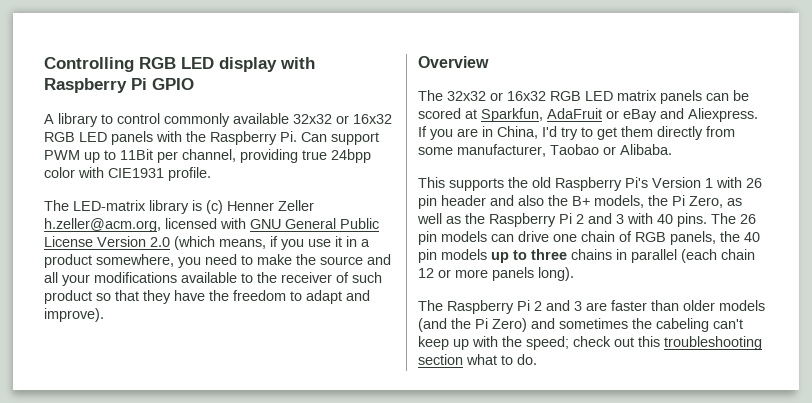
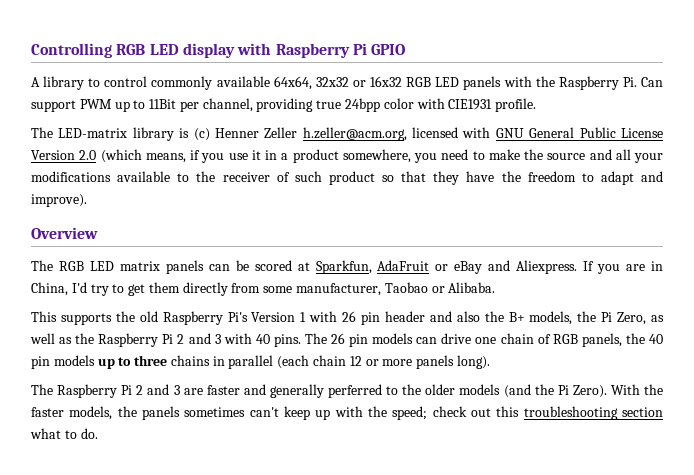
- A library to control commonly available 32x32 or 16x32 RGB LED panels with the Raspberry Pi. Can support PWM up to 11Bit per channel, providing true 24bpp color with CIE1931 profile.
+ A library to control commonly available 64x64, 32x32 or 16x32 RGB LED panels with the Raspberry Pi. Can support PWM up to 11Bit per channel, providing true 24bpp color with CIE1931 profile.
- The 32x32 or 16x32 RGB LED matrix panels can be scored at Sparkfun, AdaFruit or eBay and Aliexpress.
+ The RGB LED matrix panels can be scored at Sparkfun, AdaFruit or eBay and Aliexpress.
- The Raspberry Pi 2 and 3 are faster than older models (and the Pi Zero) and sometimes the cabeling can't keep up with the speed; check out this troubleshooting section what to do.
+ The Raspberry Pi 2 and 3 are faster and generally perferred to the older models (and the Pi Zero). With the faster models, the panels sometimes can't keep up with the speed; check out this troubleshooting section what to do.

